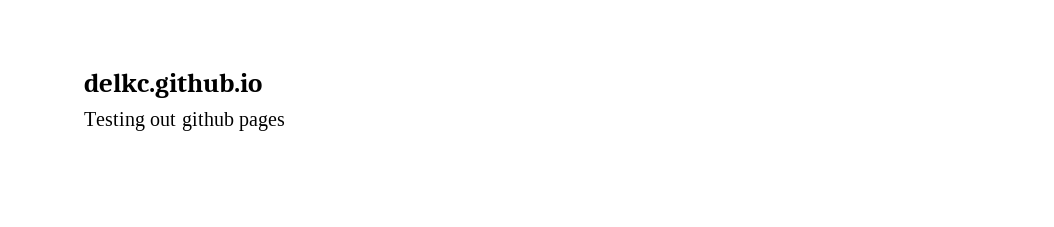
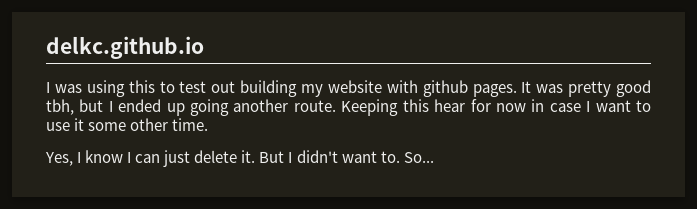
- Testing out github pages
+ I was using this to test out building my website with github pages. It was pretty good tbh, but I ended up going another route. Keeping this hear for now in case I want to use it some other time.
+ Yes, I know I can just delete it. But I didn't want to. So...

